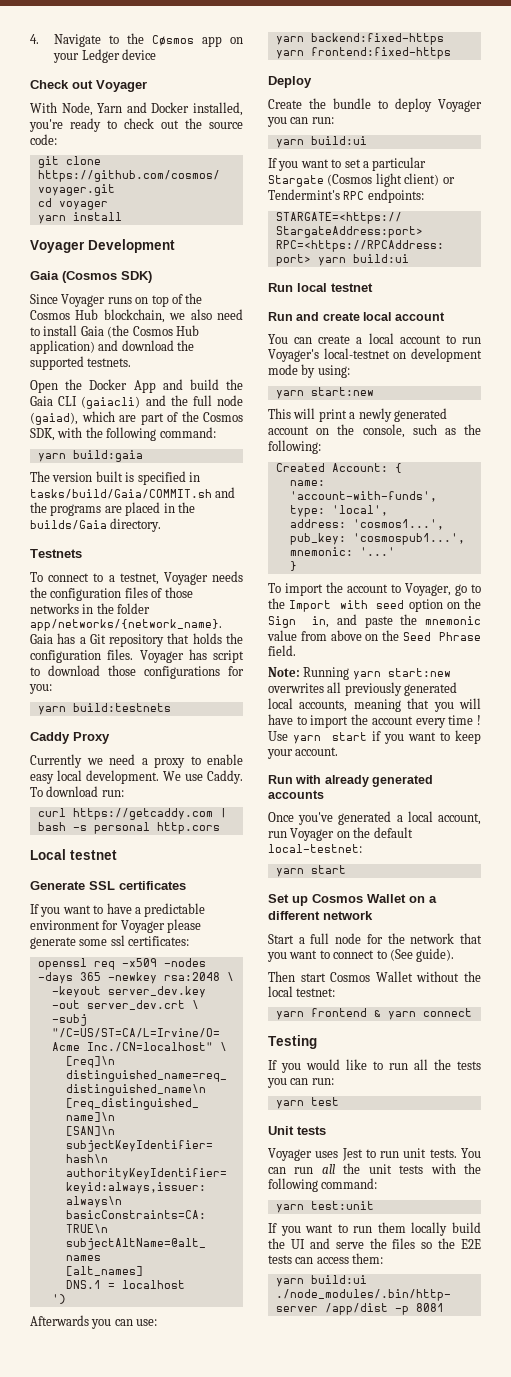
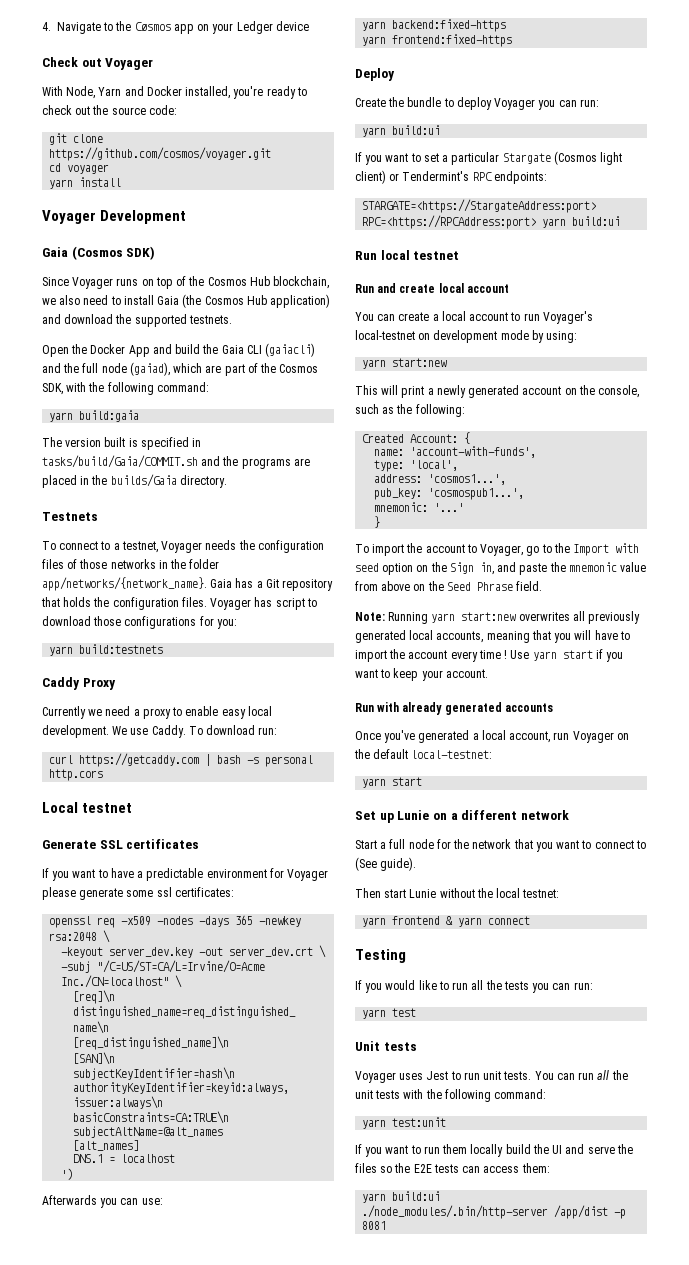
- Set up Cosmos Wallet on a different network
+ Set up Lunie on a different network
- Then start Cosmos Wallet without the local testnet:
+ Then start Lunie without the local testnet:

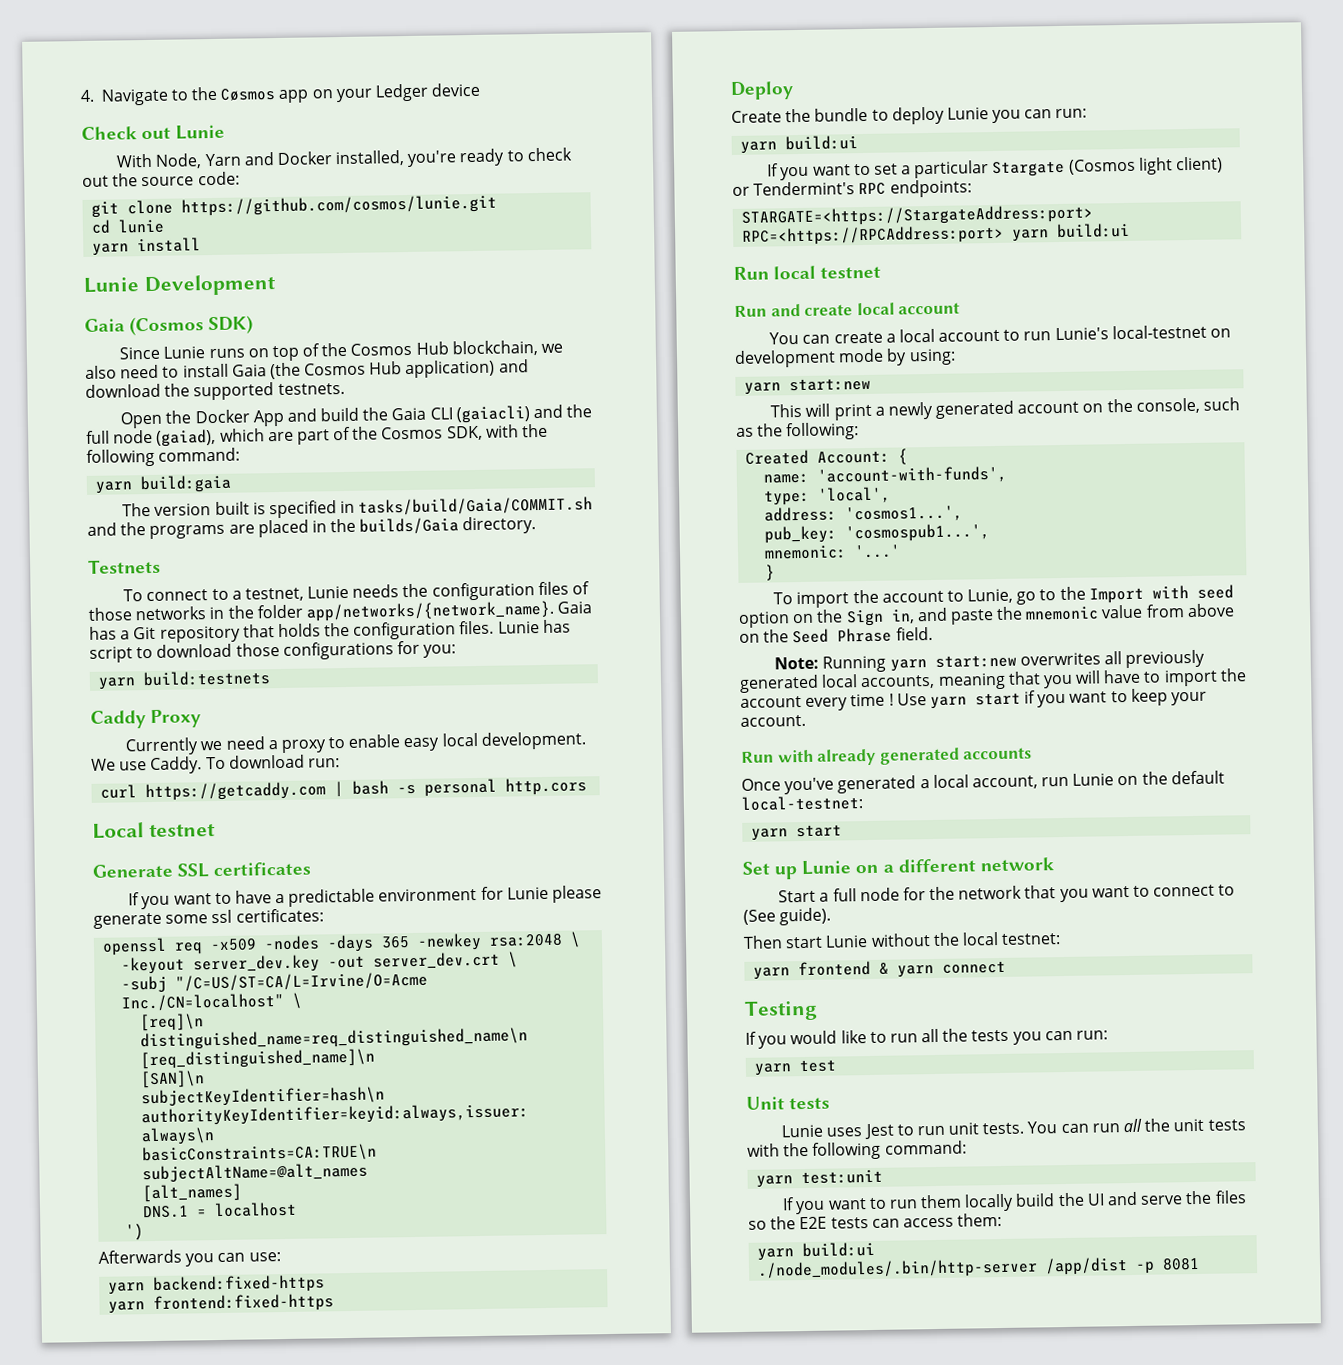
- Check out Voyager
+ Check out Lunie
- git clone https://github.com/cosmos/voyager.git
+ git clone https://github.com/cosmos/lunie.git
- cd voyager
+ cd lunie
- Voyager Development
+ Lunie Development
- Since Voyager runs on top of the Cosmos Hub blockchain, we also need to install Gaia (the Cosmos Hub application) and download the supported testnets.
+ Since Lunie runs on top of the Cosmos Hub blockchain, we also need to install Gaia (the Cosmos Hub application) and download the supported testnets.
- To connect to a testnet, Voyager needs the configuration files of those networks in the folder app/networks/{network_name}.
+ To connect to a testnet, Lunie needs the configuration files of those networks in the folder app/networks/{network_name}.
- Voyager has script to download those configurations for you:
+ Lunie has script to download those configurations for you:
- If you want to have a predictable environment for Voyager please generate some ssl certificates:
+ If you want to have a predictable environment for Lunie please generate some ssl certificates:
- Create the bundle to deploy Voyager you can run:
+ Create the bundle to deploy Lunie you can run:
- You can create a local account to run Voyager's local-testnet on development mode by using:
+ You can create a local account to run Lunie's local-testnet on development mode by using:
- To import the account to Voyager, go to the Import with seed option on the Sign in, and paste the mnemonic value from above on the Seed Phrase field.
+ To import the account to Lunie, go to the Import with seed option on the Sign in, and paste the mnemonic value from above on the Seed Phrase field.
- Once you've generated a local account, run Voyager on the default local-testnet:
+ Once you've generated a local account, run Lunie on the default local-testnet:
- Voyager uses Jest to run unit tests.
+ Lunie uses Jest to run unit tests.

